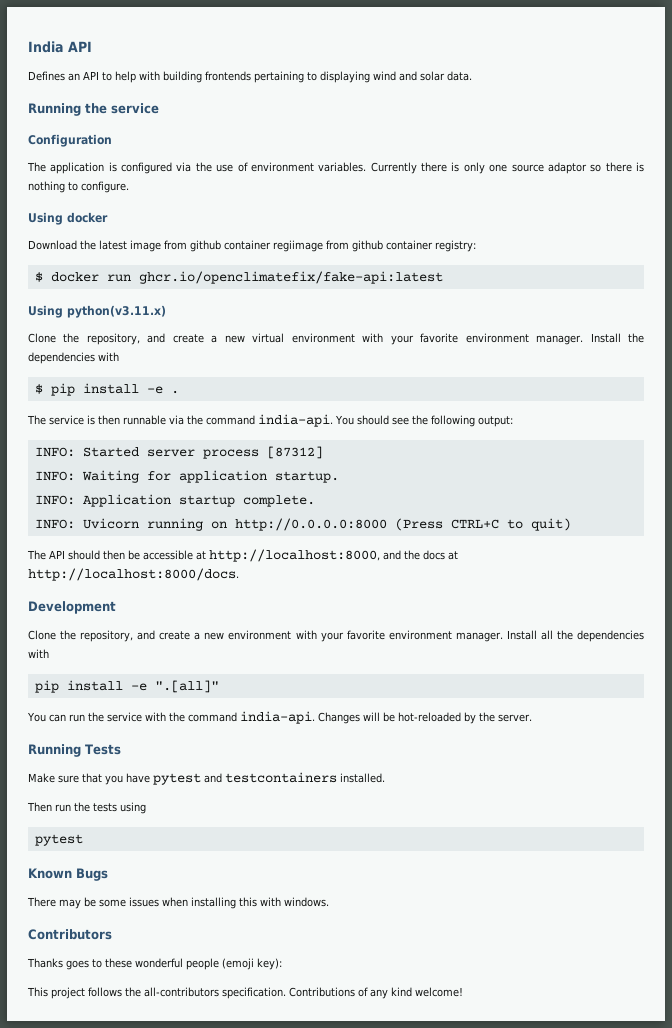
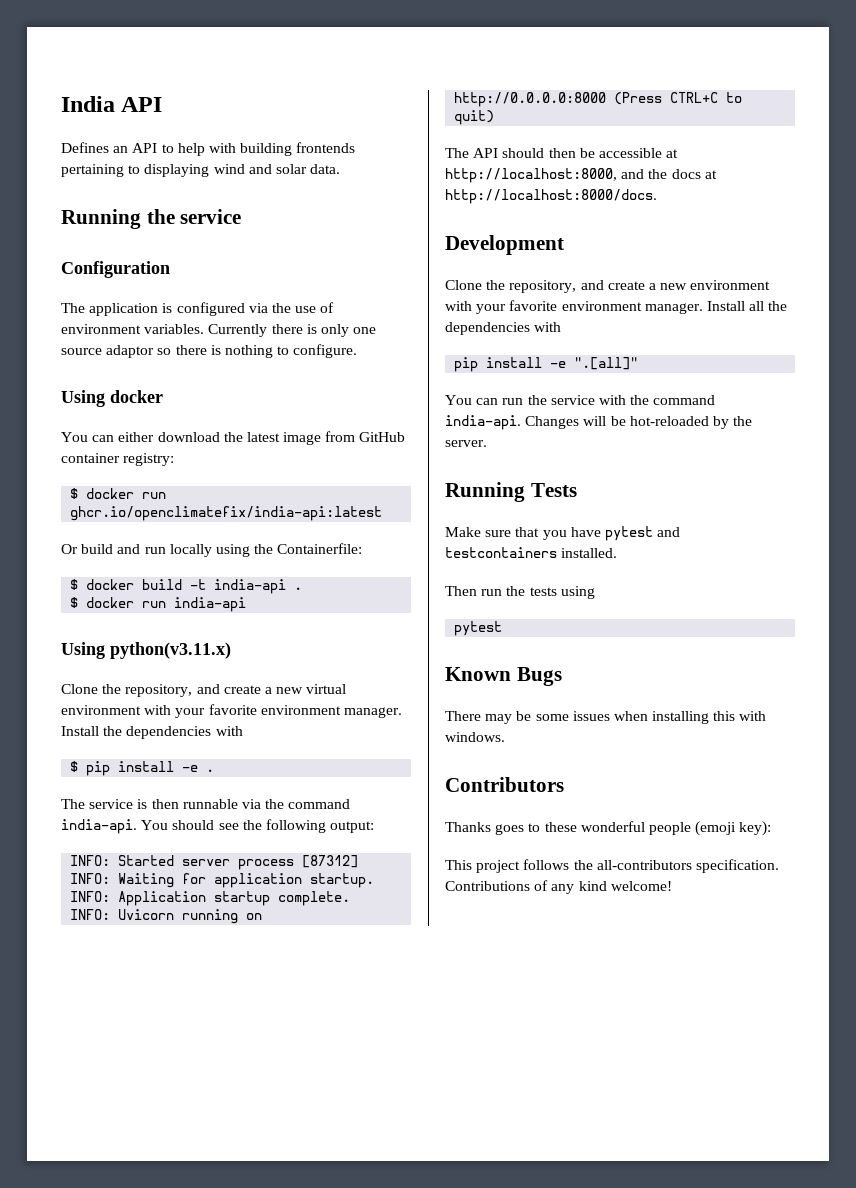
- Download the latest image from github container regiimage from github container registry:
+ You can either download the latest image from GitHub container registry:
- $ docker run ghcr.io/openclimatefix/fake-api:latest
+ $ docker run ghcr.io/openclimatefix/india-api:latest
+ Or build and run locally using the Containerfile:
+ $ docker build -t india-api .
+ $ docker run india-api

